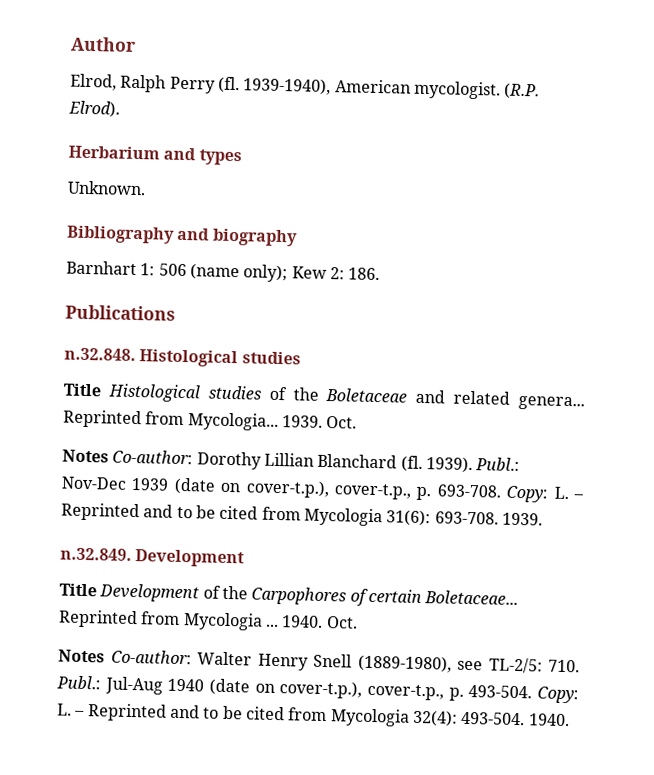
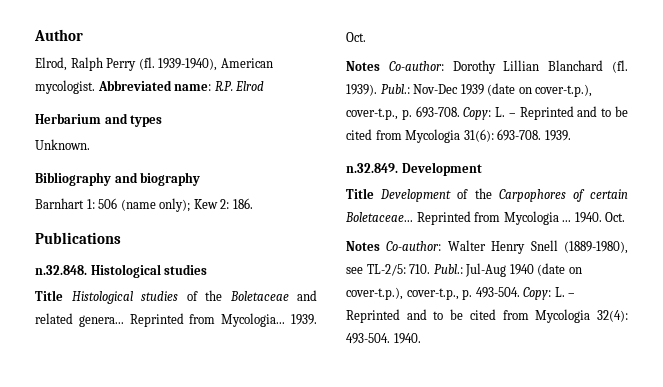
- (R.P. Elrod).
+ Abbreviated name: R.P. Elrod

